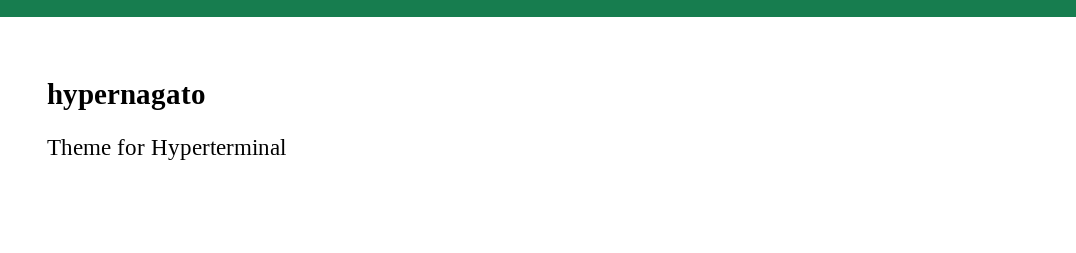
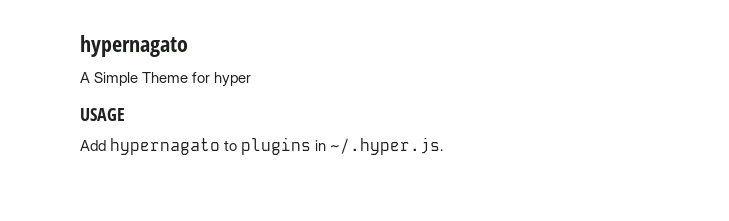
- Theme for Hyperterminal
+ A Simple Theme for hyper
+ USAGE
+ Add hypernagato to plugins in ~/.hyper.js.

